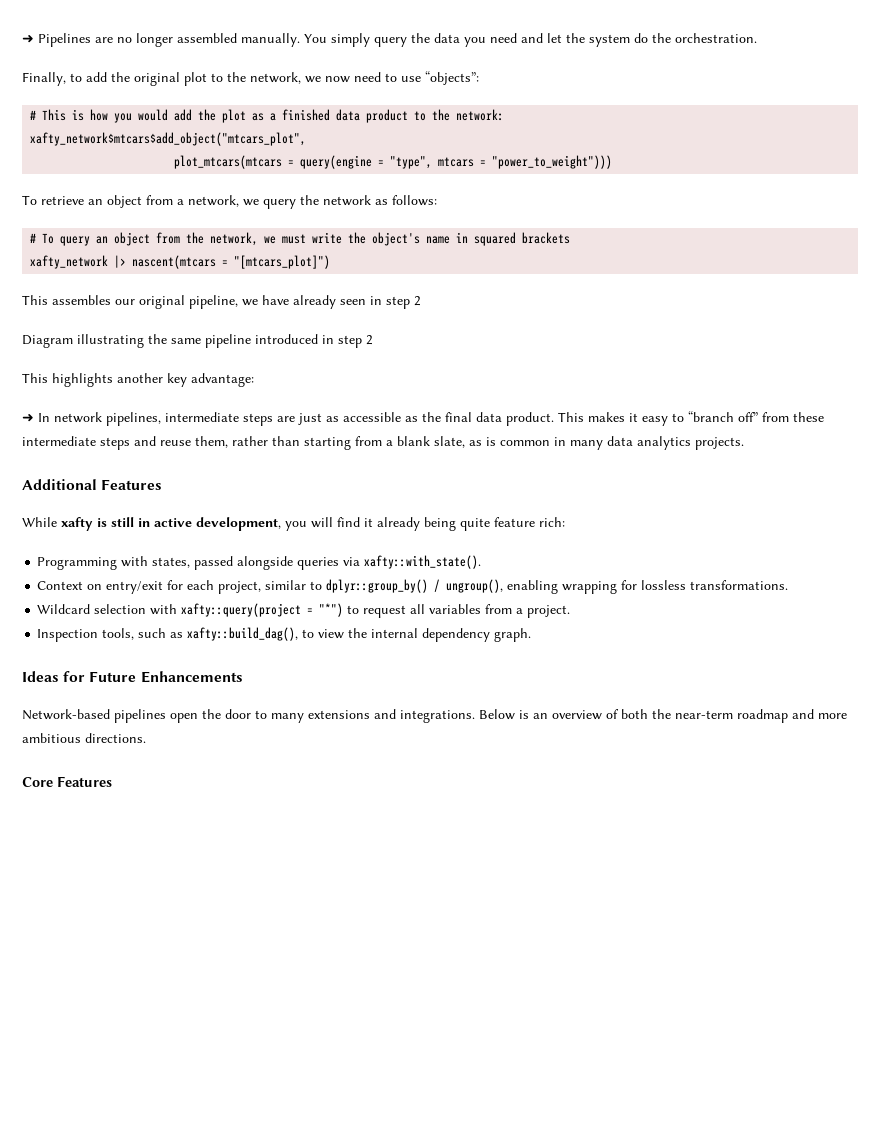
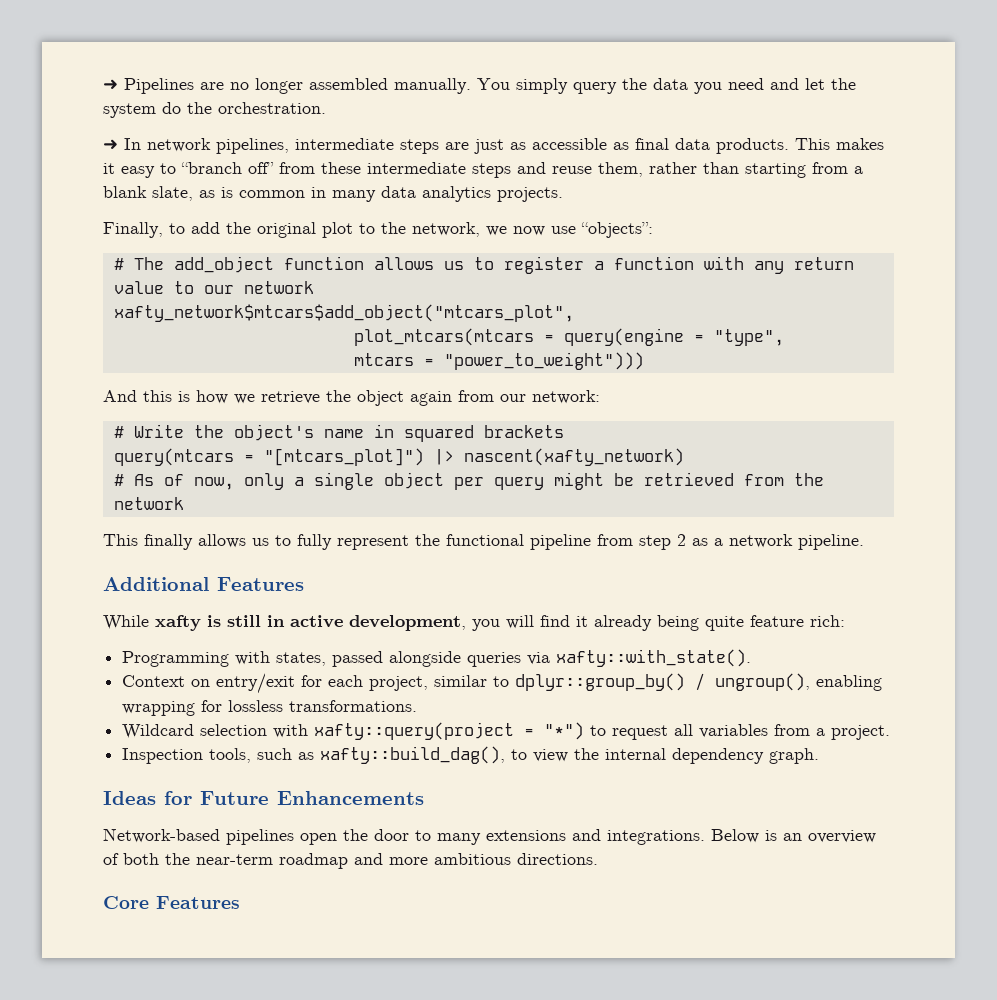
- Finally, to add the original plot to the network, we now need to use “objects”:
- # This is how you would add the plot as a finished data product to the network:
- xafty_network$mtcars$add_object("mtcars_plot",
- plot_mtcars(mtcars = query(engine = "type", mtcars = "power_to_weight")))
- To retrieve an object from a network, we query the network as follows:
- # To query an object from the network, we must write the object's name in squared brackets
- xafty_network |> nascent(mtcars = "[mtcars_plot]")
- This assembles our original pipeline, we have already seen in step 2
- Diagram illustrating the same pipeline introduced in step 2
- This highlights another key advantage:
- ➜ In network pipelines, intermediate steps are just as accessible as the final data product.
+ ➜ In network pipelines, intermediate steps are just as accessible as final data products.
+ Finally, to add the original plot to the network, we now use “objects”:
+ # The add_object function allows us to register a function with any return value to our network
+ xafty_network$mtcars$add_object("mtcars_plot",
+ plot_mtcars(mtcars = query(engine = "type",
+ mtcars = "power_to_weight")))
+ And this is how we retrieve the object again from our network:
+ # Write the object's name in squared brackets
+ query(mtcars = "[mtcars_plot]") |> nascent(xafty_network)
+ # As of now, only a single object per query might be retrieved from the network
+ This finally allows us to fully represent the functional pipeline from step 2 as a network pipeline.

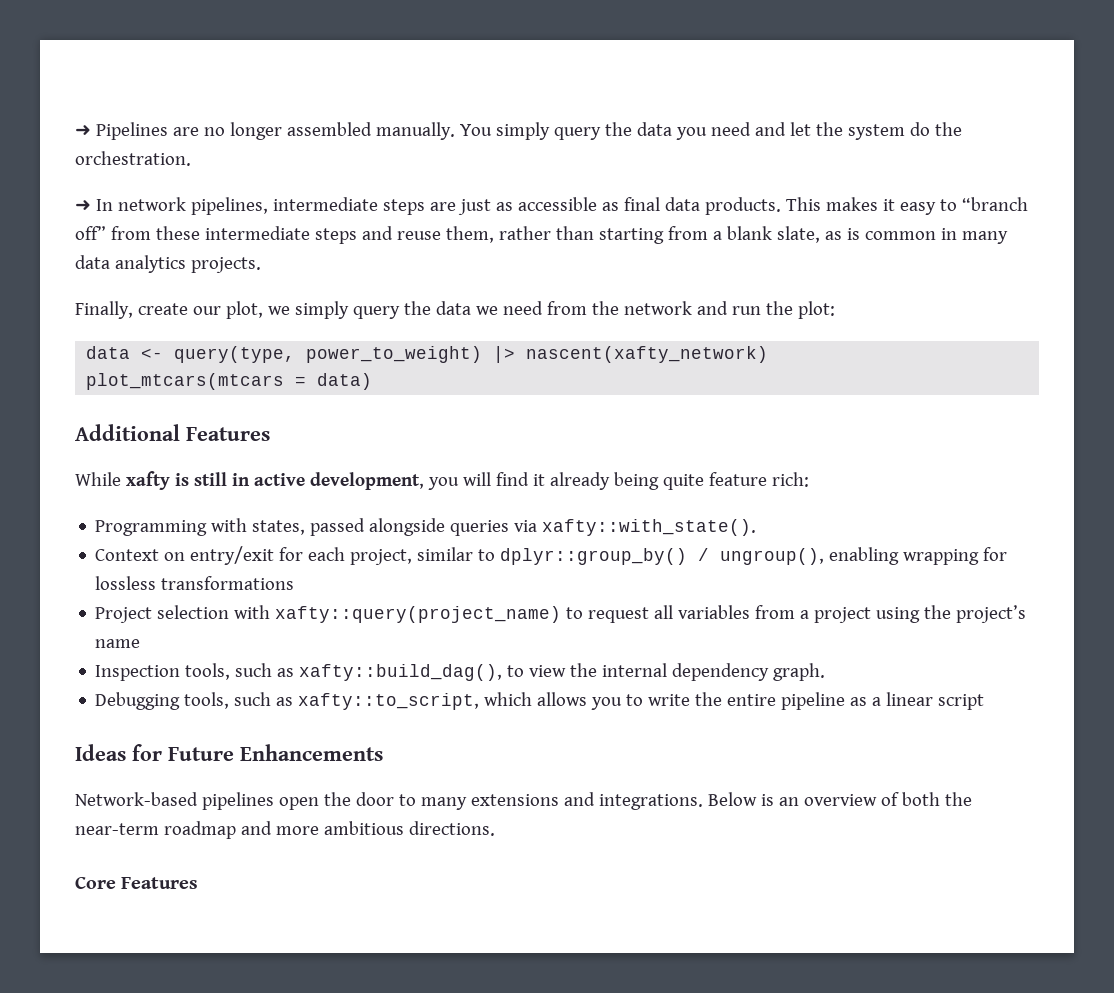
- Finally, to add the original plot to the network, we now use “objects”:
- # The add_object function allows us to register a function with any return value to our network
- xafty_network$mtcars$add_object("mtcars_plot",
- plot_mtcars(mtcars = query(engine = "type",
- mtcars = "power_to_weight")))
- And this is how we retrieve the object again from our network:
- # Write the object's name in squared brackets
- query(mtcars = "[mtcars_plot]") |> nascent(xafty_network)
- # As of now, only a single object per query might be retrieved from the network
- This finally allows us to fully represent the functional pipeline from step 2 as a network pipeline.
+ Finally, create our plot, we simply query the data we need from the network and run the plot:
+ data <- query(type, power_to_weight) |> nascent(xafty_network)
+ plot_mtcars(mtcars = data)
- Context on entry/exit for each project, similar to dplyr::group_by() / ungroup(), enabling wrapping for lossless transformations.
- Wildcard selection with xafty::query(project = "*") to request all variables from a project.
+ Context on entry/exit for each project, similar to dplyr::group_by() / ungroup(), enabling wrapping for lossless transformations
+ Project selection with xafty::query(project_name) to request all variables from a project using the project’s name
+ Debugging tools, such as xafty::to_script, which allows you to write the entire pipeline as a linear script

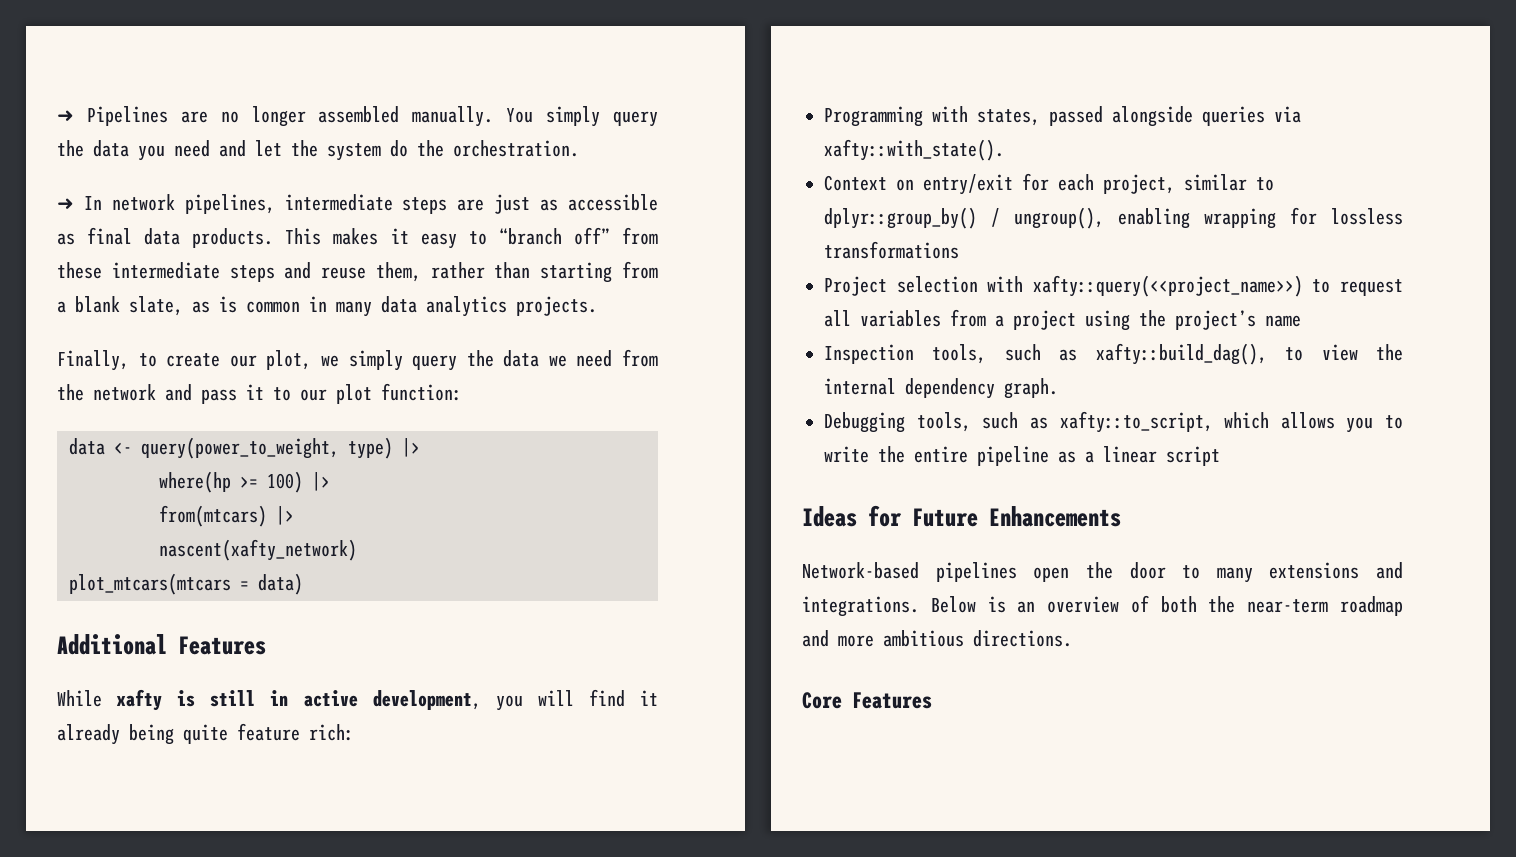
- Finally, create our plot, we simply query the data we need from the network and run the plot:
+ Finally, to create our plot, we simply query the data we need from the network and pass it to our plot function:
- data <- query(type, power_to_weight) |> nascent(xafty_network)
+ data <- query(power_to_weight, type) |>
+ where(hp >= 100) |>
+ from(mtcars) |>
+ nascent(xafty_network)
- Project selection with xafty::query(project_name) to request all variables from a project using the project’s name
+ Project selection with xafty::query(<<project_name>>) to request all variables from a project using the project’s name

